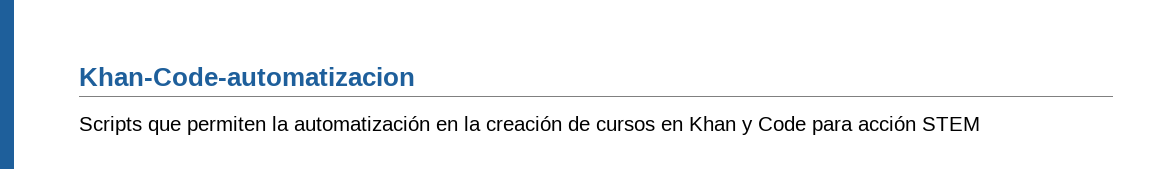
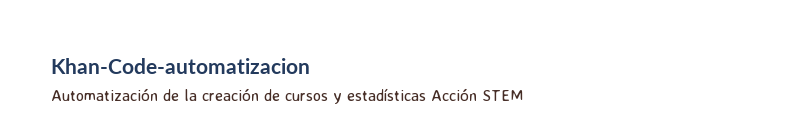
- Scripts que permiten la automatización en la creación de cursos en Khan y Code para acción STEM
+ Automatización de la creación de cursos y estadísticas Acción STEM

